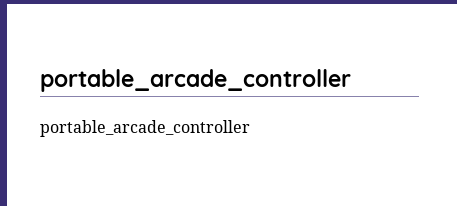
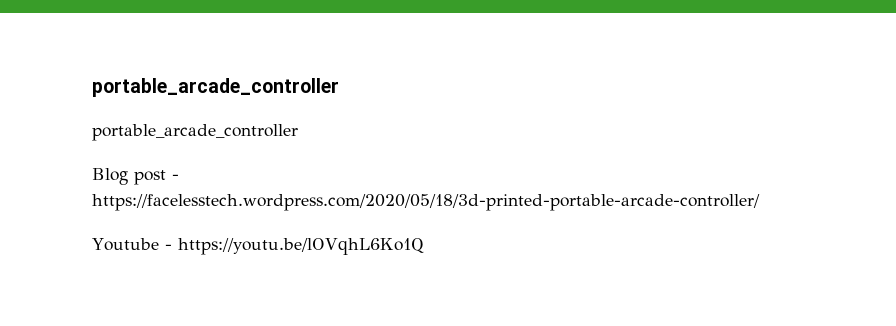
+ Blog post - https://facelesstech.wordpress.com/2020/05/18/3d-printed-portable-arcade-controller/
+ Youtube - https://youtu.be/lOVqhL6Ko1Q

